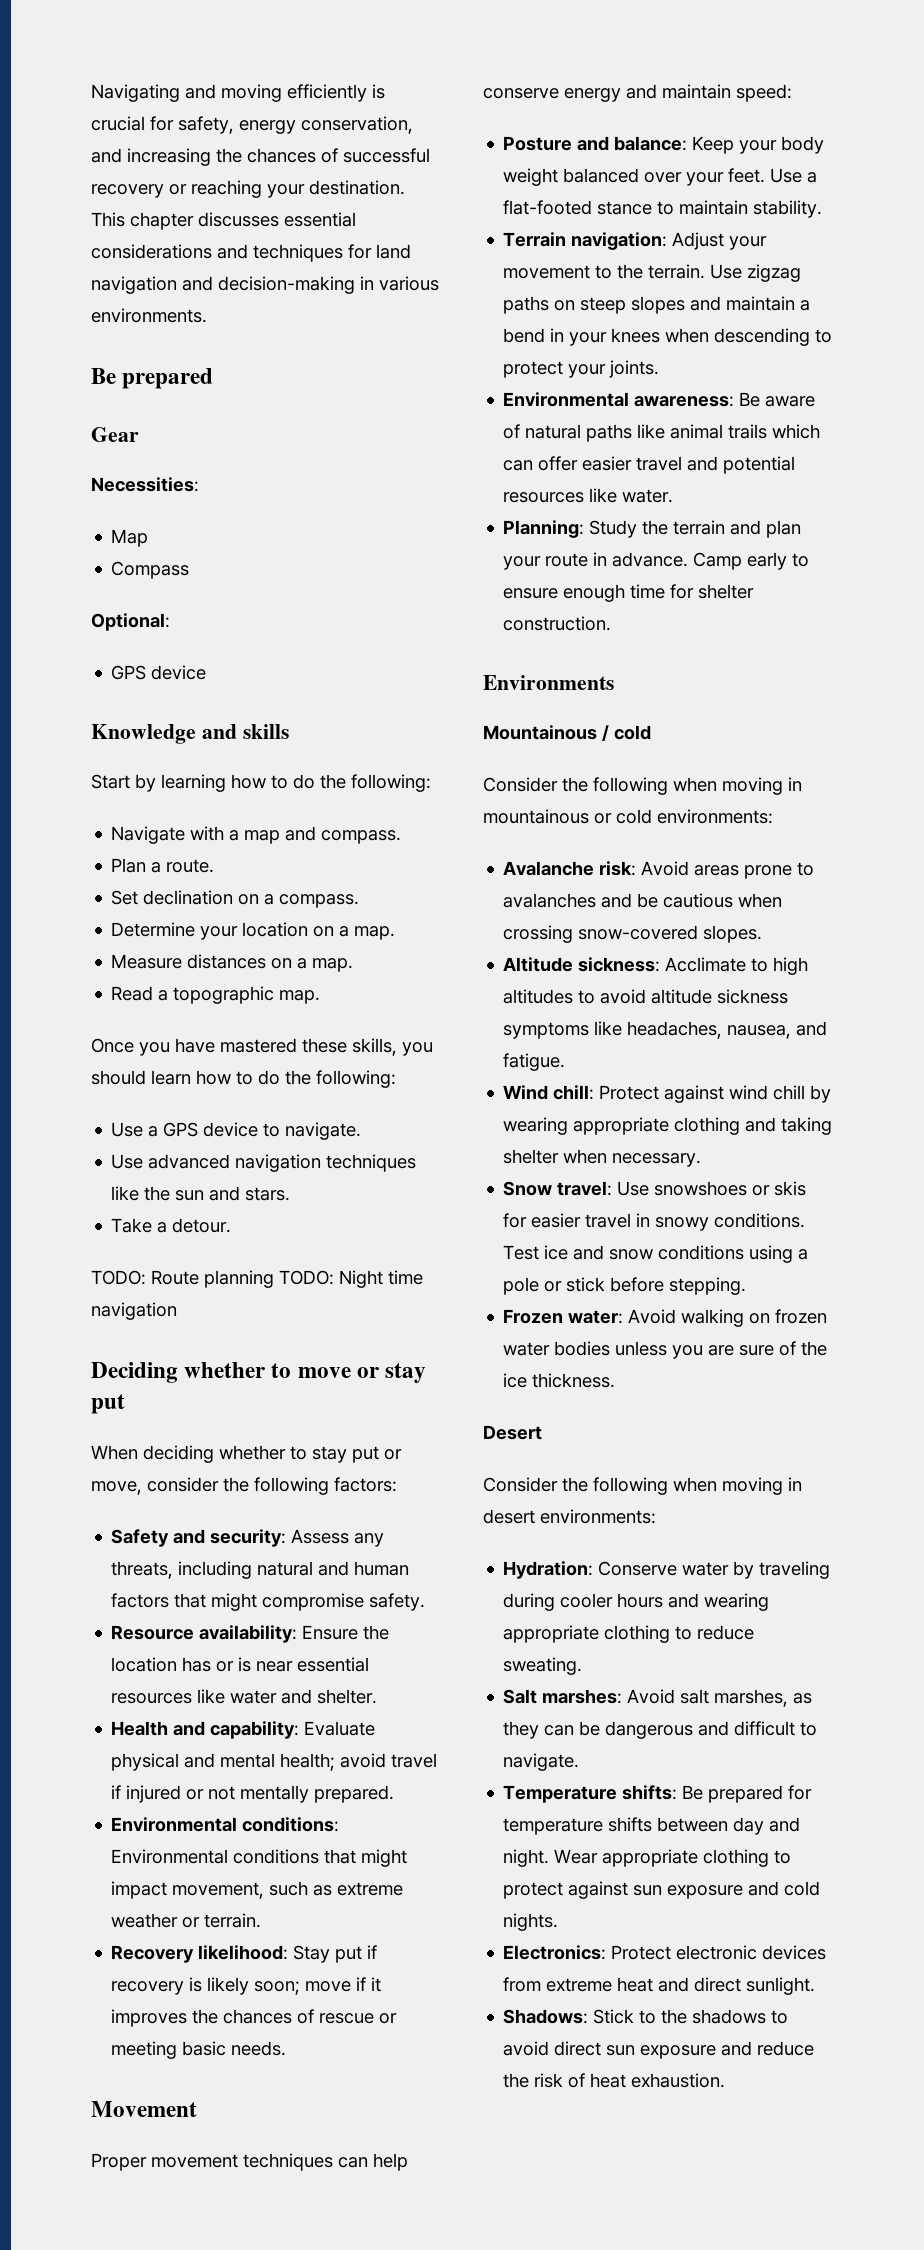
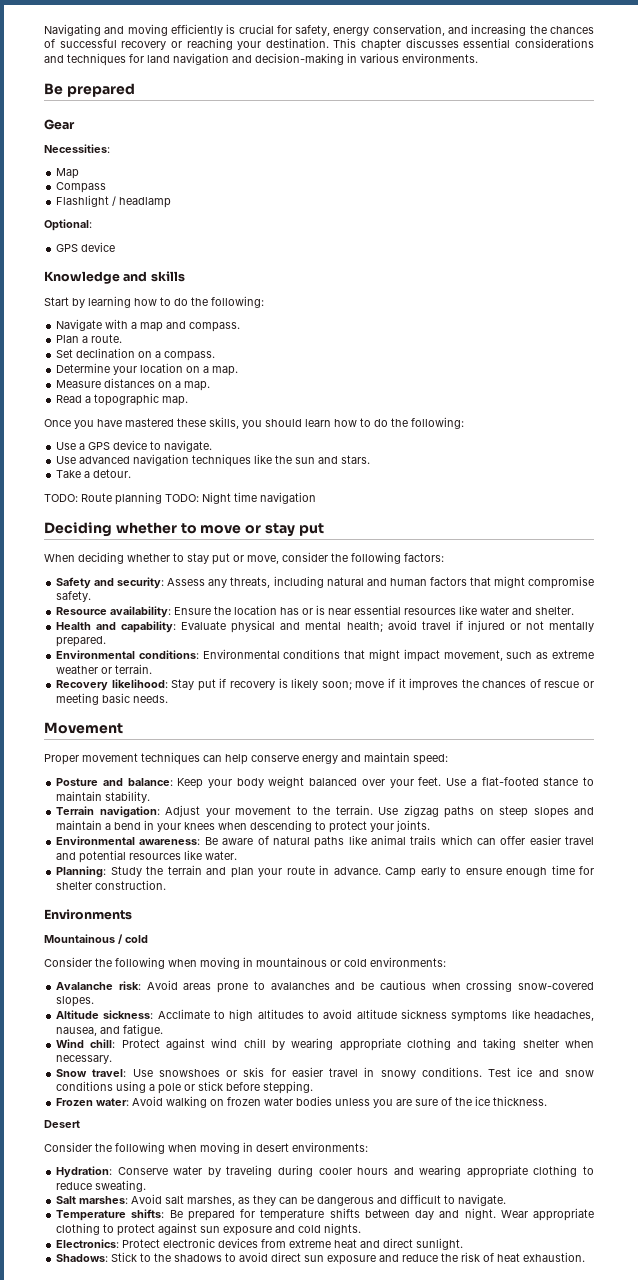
+ Flashlight / headlamp

